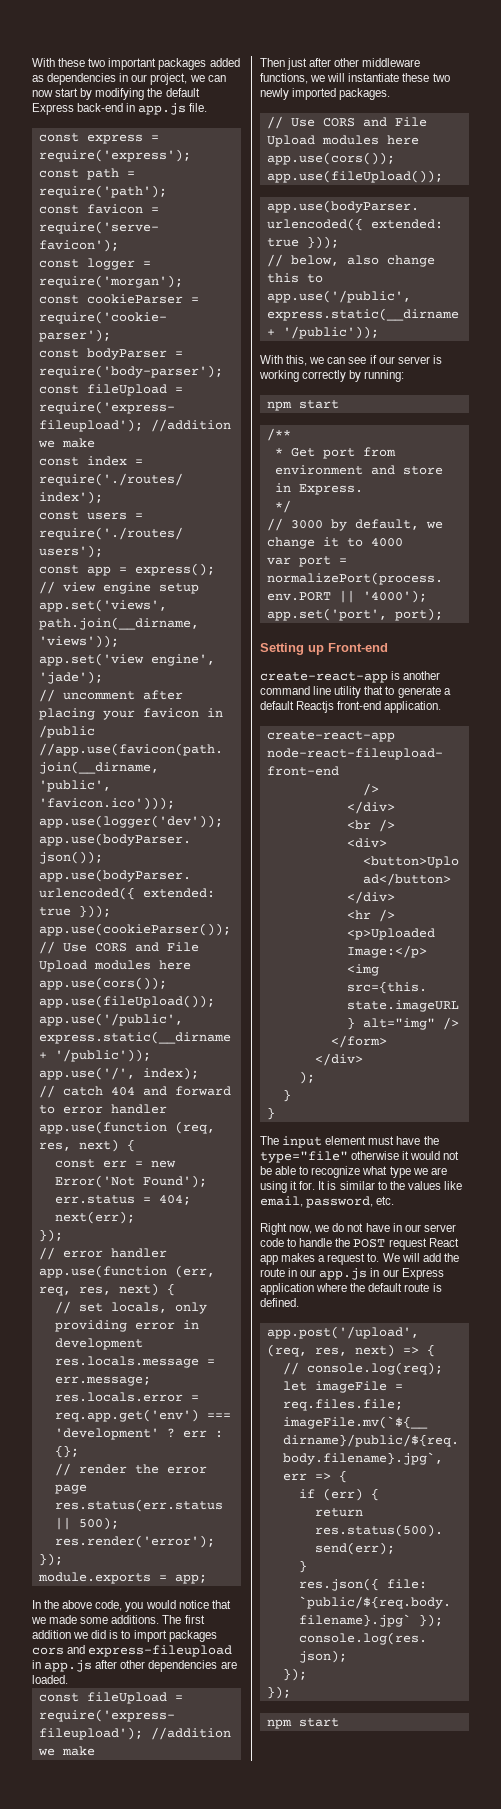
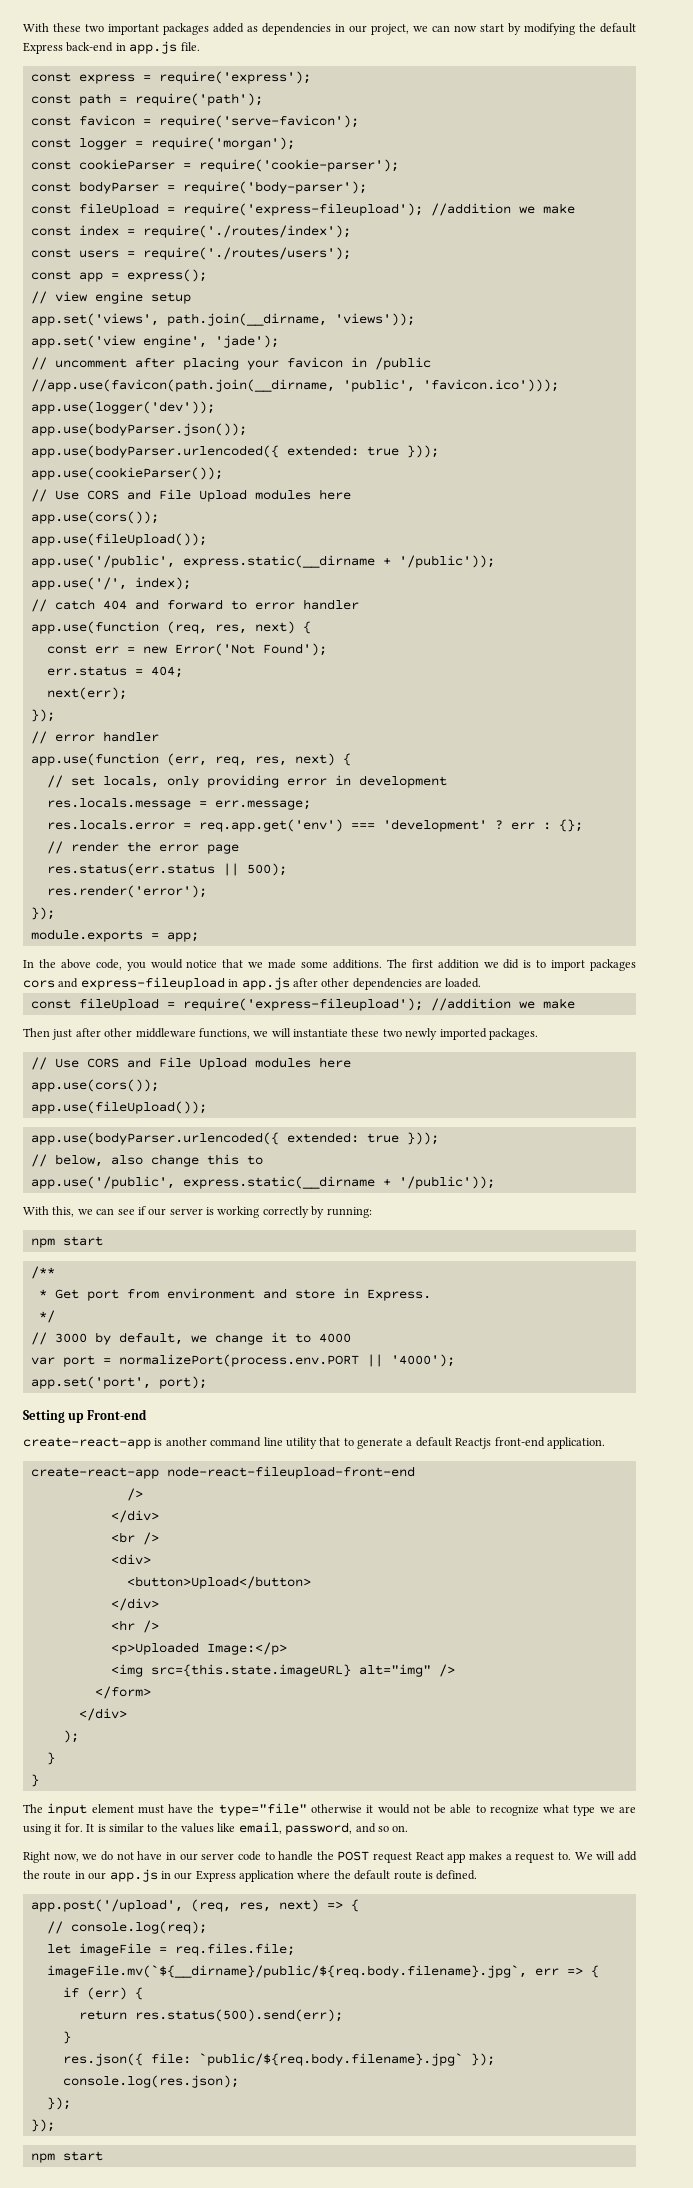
- It is similar to the values like email, password, etc.
+ It is similar to the values like email, password, and so on.

